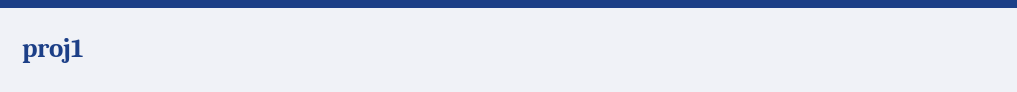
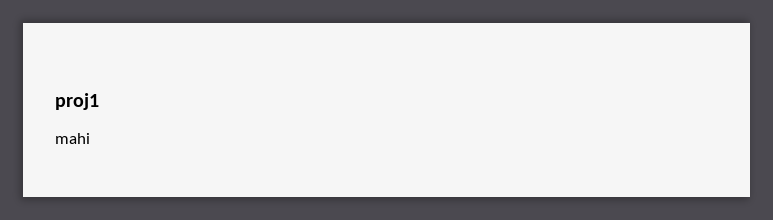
+ mahi

